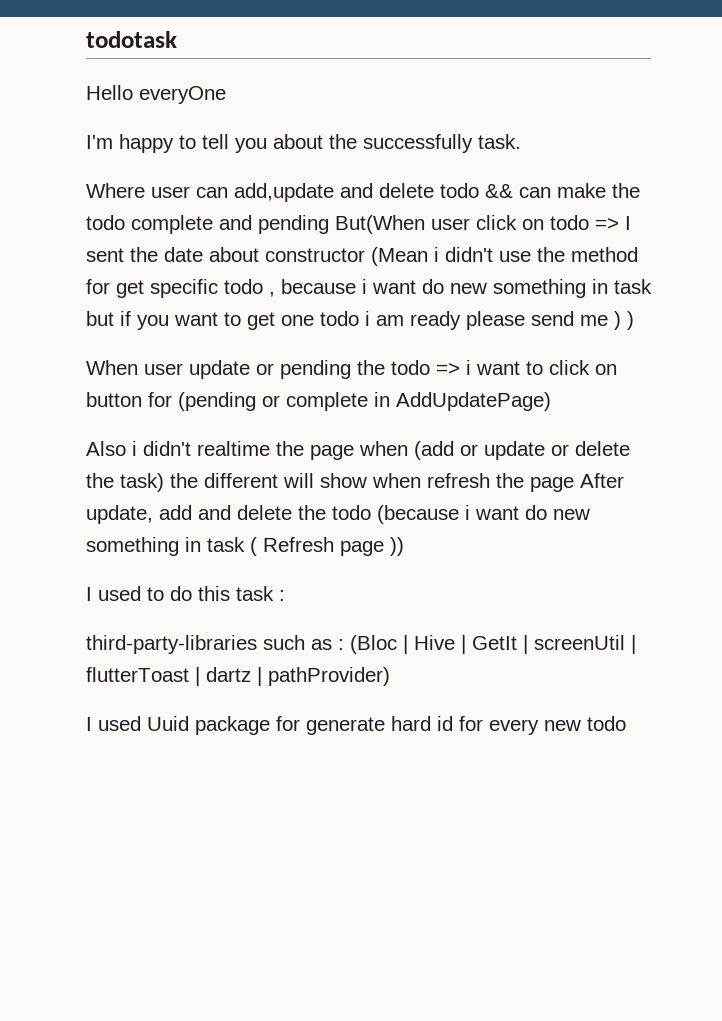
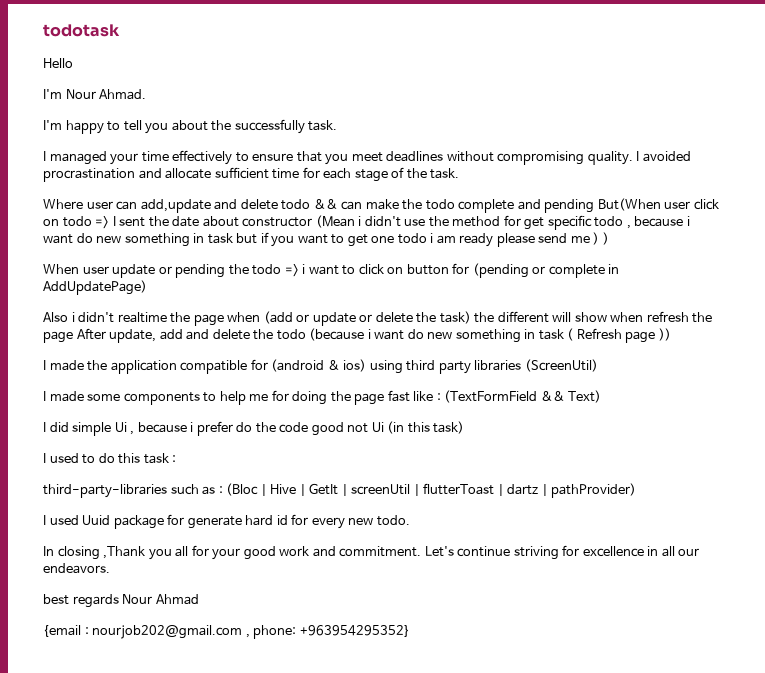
- Hello everyOne
+ Hello
+ I'm Nour Ahmad.
+ I managed your time effectively to ensure that you meet deadlines without compromising quality. I avoided procrastination and allocate sufficient time for each stage of the task.
+ I made the application compatible for (android & ios) using third party libraries (ScreenUtil)
+ I made some components to help me for doing the page fast like : (TextFormField && Text)
+ I did simple Ui , because i prefer do the code good not Ui (in this task)
- I used Uuid package for generate hard id for every new todo
+ I used Uuid package for generate hard id for every new todo.
+ In closing ,Thank you all for your good work and commitment. Let's continue striving for excellence in all our endeavors.
+ best regards Nour Ahmad
+ {email : nourjob202@gmail.com , phone: +963954295352}

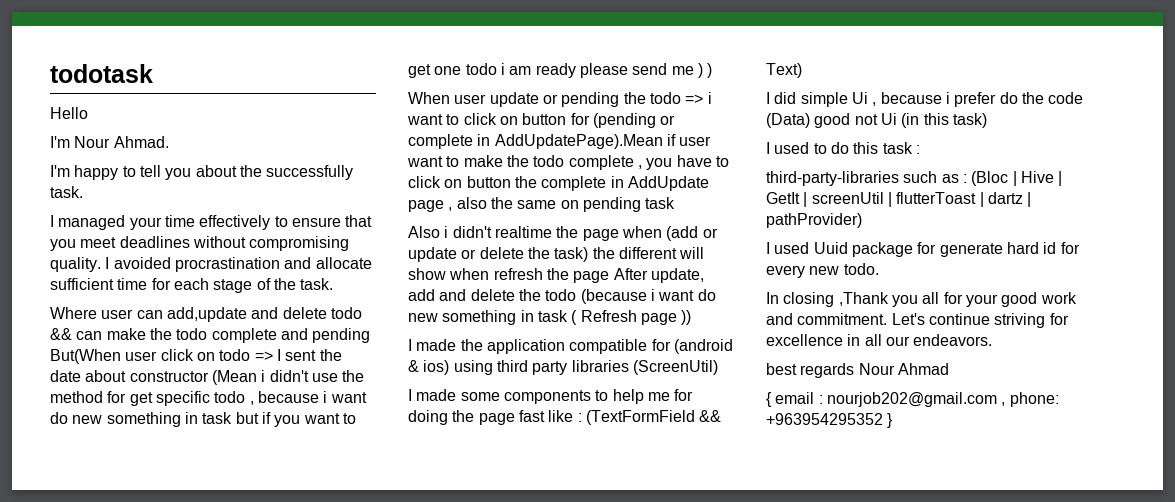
- When user update or pending the todo => i want to click on button for (pending or complete in AddUpdatePage)
+ When user update or pending the todo => i want to click on button for (pending or complete in AddUpdatePage).Mean if user want to make the todo complete , you have to click on button the complete in AddUpdate page , also the same on pending task
- I did simple Ui , because i prefer do the code good not Ui (in this task)
+ I did simple Ui , because i prefer do the code (Data) good not Ui (in this task)
- {email : nourjob202@gmail.com , phone: +963954295352}
+ { email : nourjob202@gmail.com , phone: +963954295352 }

